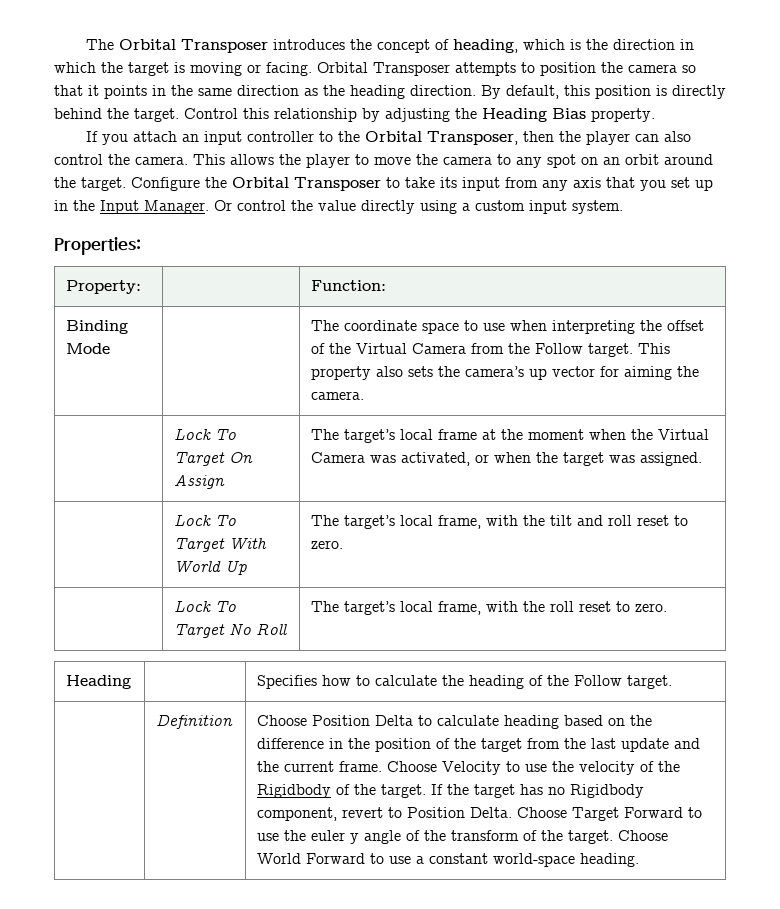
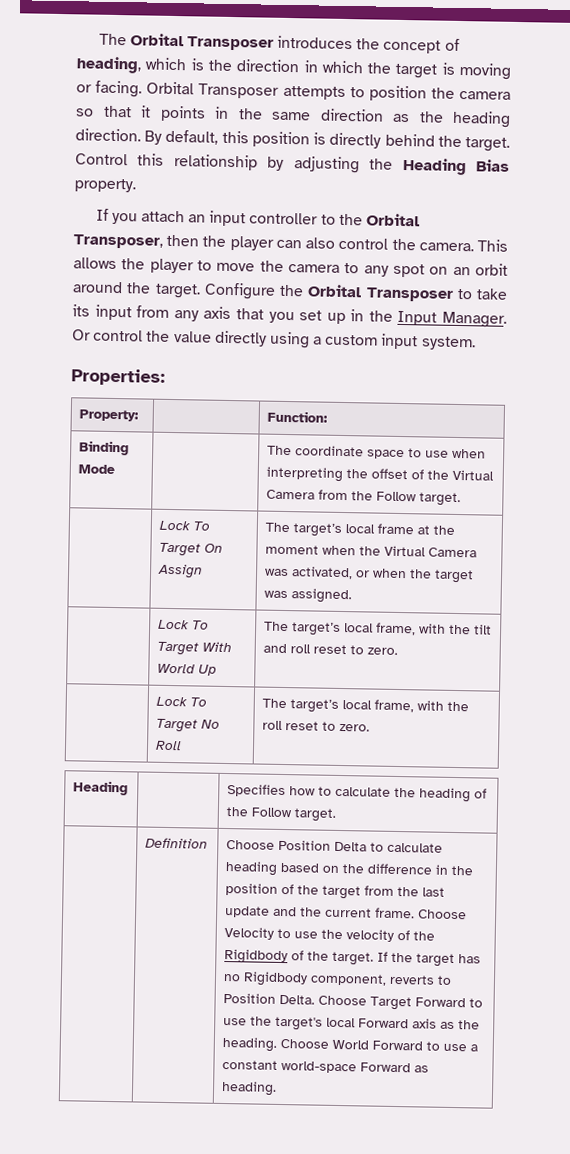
- Binding Mode | | The coordinate space to use when interpreting the offset of the Virtual Camera from the Follow target. This property also sets the camera’s up vector for aiming the camera.
+ Binding Mode | | The coordinate space to use when interpreting the offset of the Virtual Camera from the Follow target.
- If the target has no Rigidbody component, revert to Position Delta.
+ If the target has no Rigidbody component, reverts to Position Delta.
- Choose Target Forward to use the euler y angle of the transform of the target.
+ Choose Target Forward to use the target's local Forward axis as the heading.
- Choose World Forward to use a constant world-space heading.
+ Choose World Forward to use a constant world-space Forward as heading.

